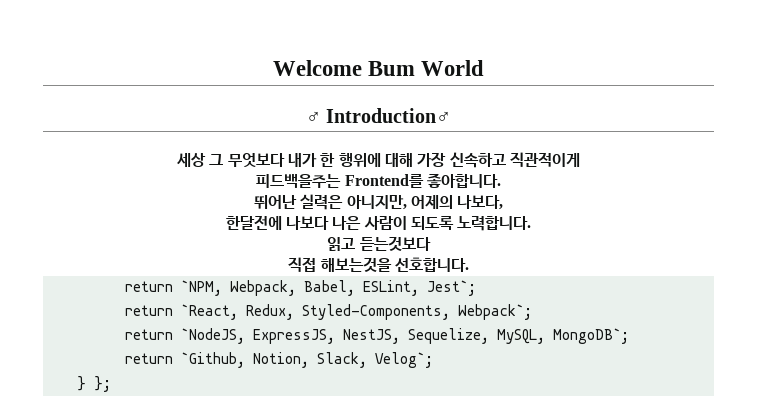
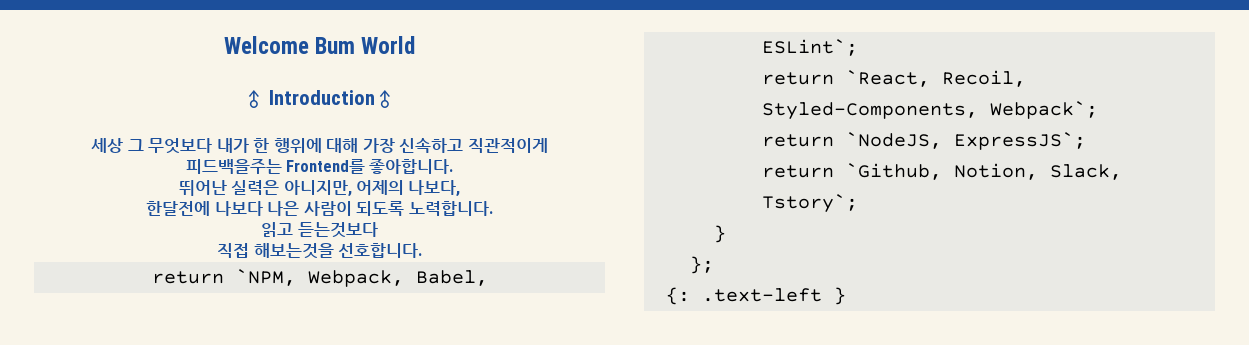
- return `NPM, Webpack, Babel, ESLint, Jest`;
+ return `NPM, Webpack, Babel, ESLint`;
- return `React, Redux, Styled-Components, Webpack`;
+ return `React, Recoil, Styled-Components, Webpack`;
- return `NodeJS, ExpressJS, NestJS, Sequelize, MySQL, MongoDB`;
+ return `NodeJS, ExpressJS`;
- return `Github, Notion, Slack, Velog`;
- } };
+ return `Github, Notion, Slack, Tstory`;
+ }
+ };
+ {: .text-left }

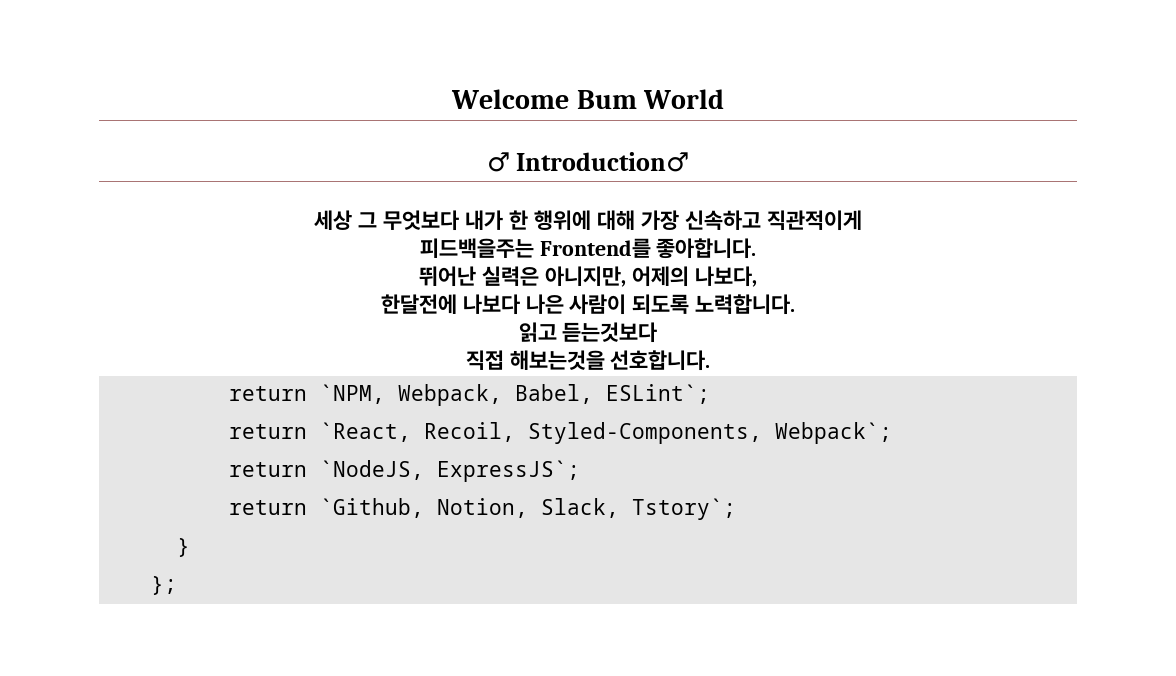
- {: .text-left }

